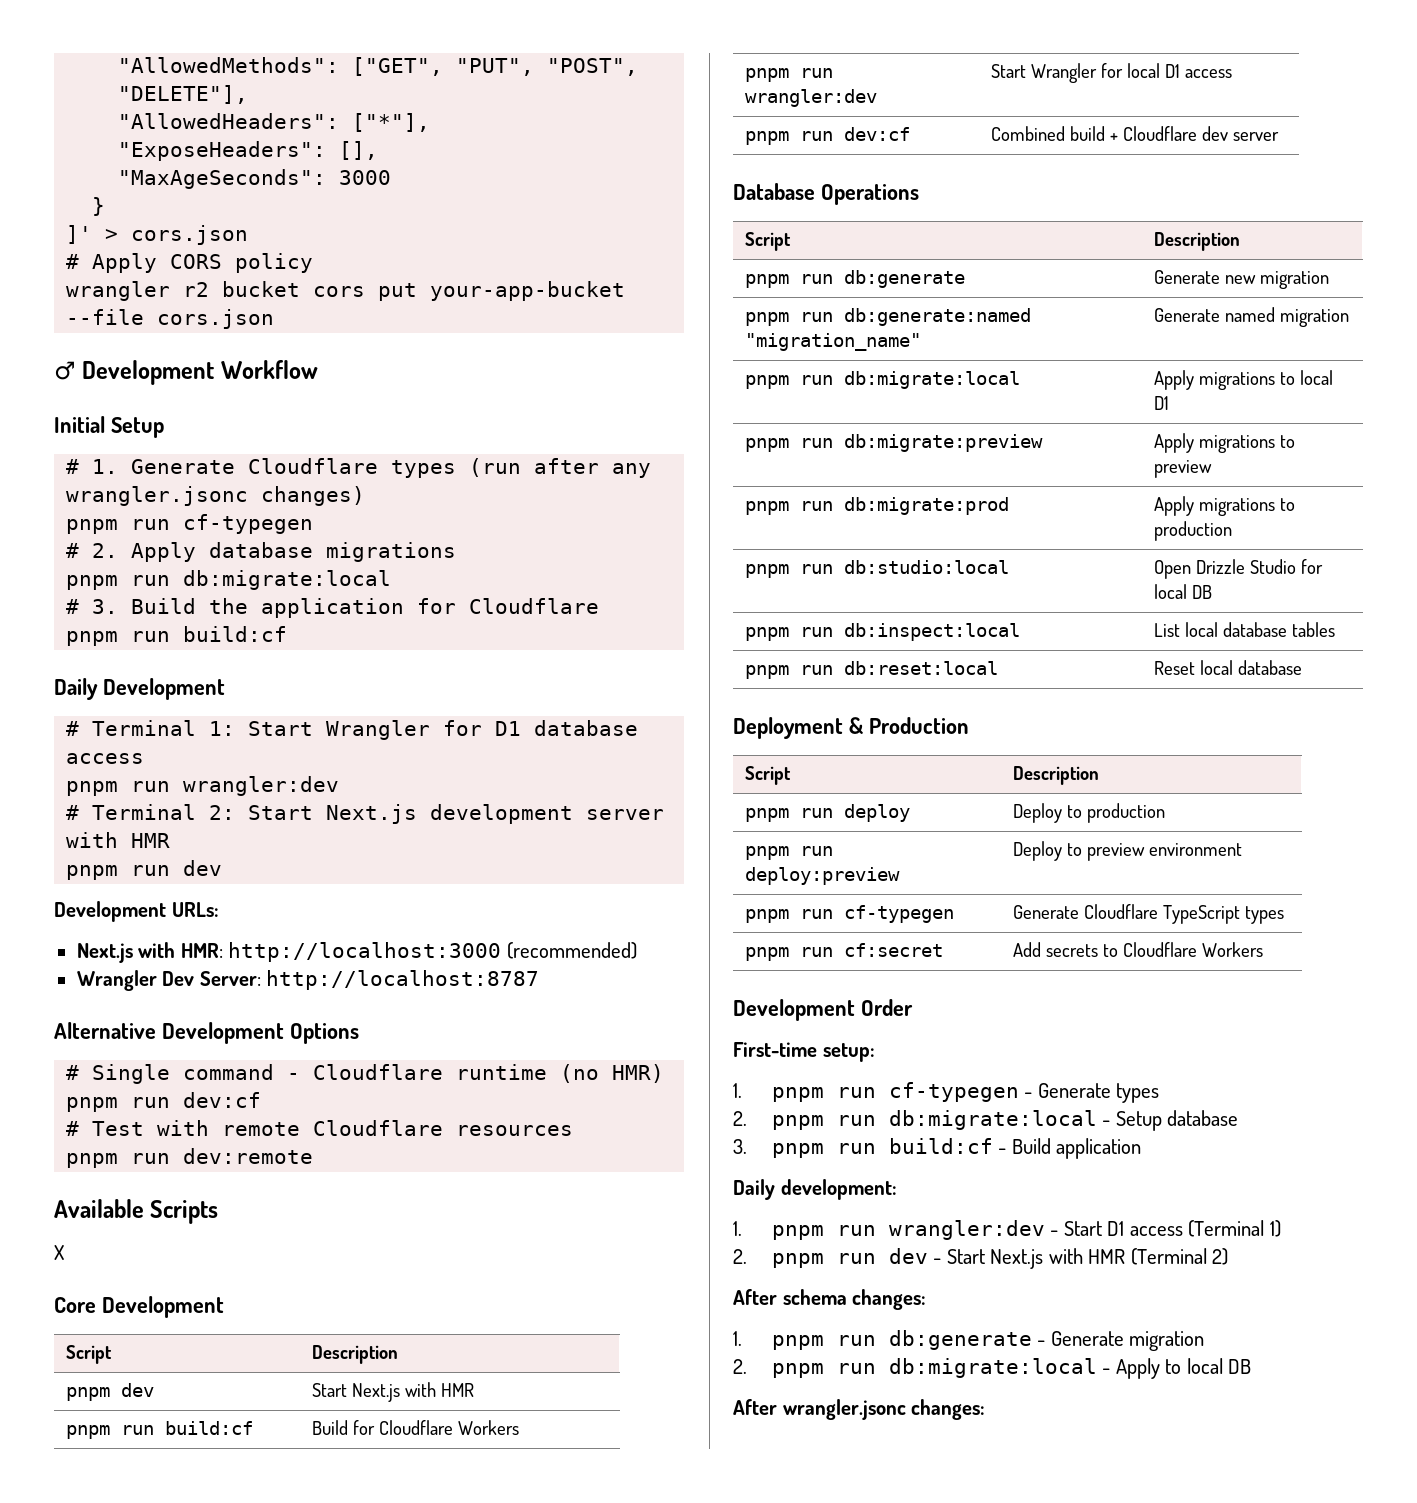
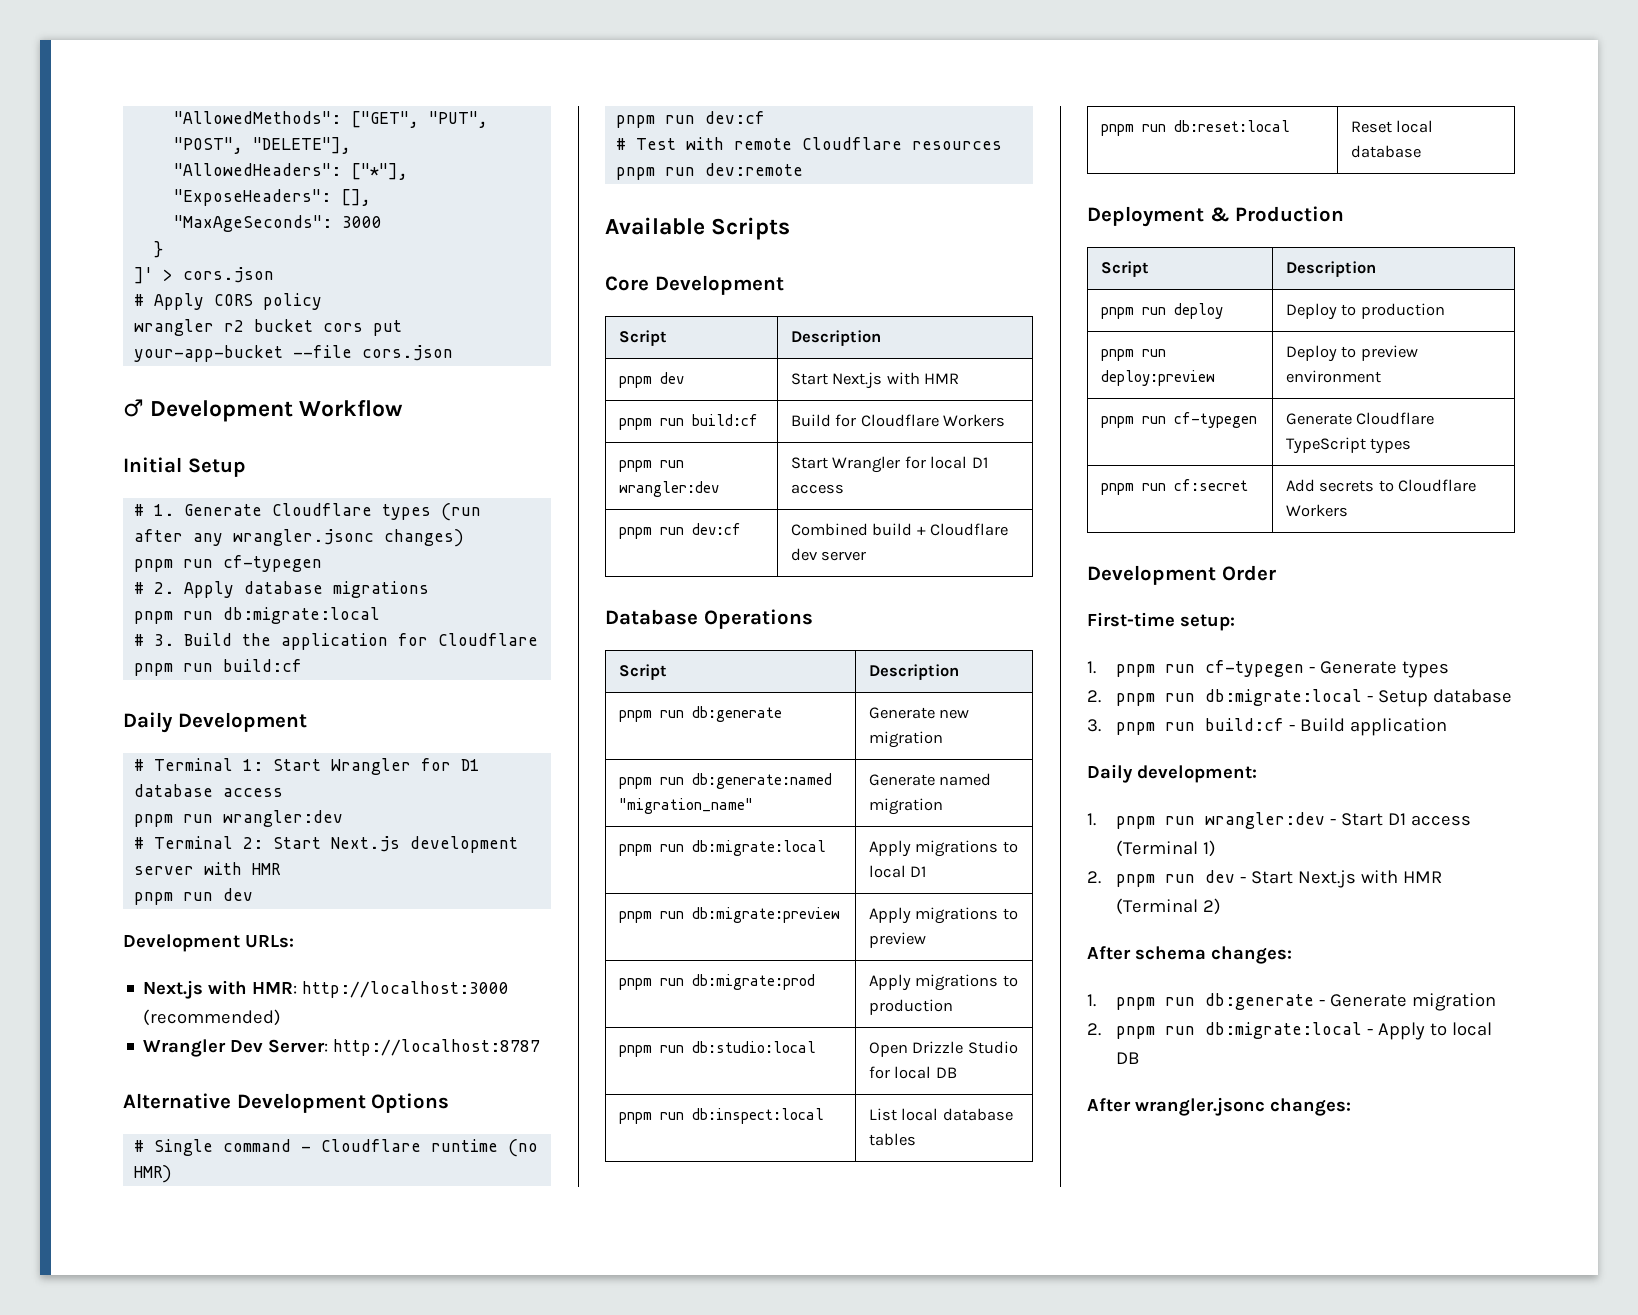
- X

